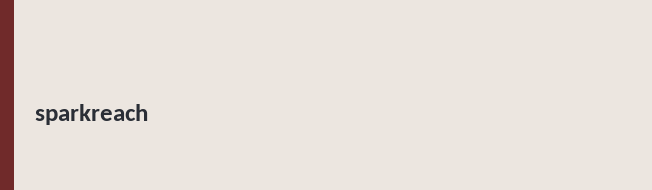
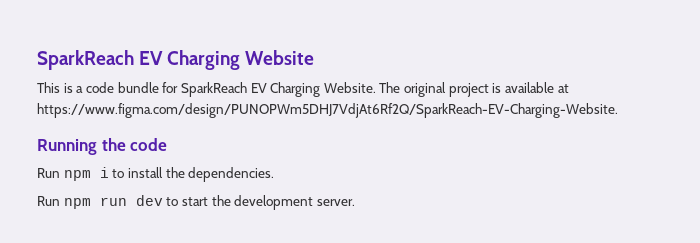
- sparkreach
+ SparkReach EV Charging Website
+ This is a code bundle for SparkReach EV Charging Website. The original project is available at https://www.figma.com/design/PUNOPWm5DHJ7VdjAt6Rf2Q/SparkReach-EV-Charging-Website.
+ Running the code
+ Run npm i to install the dependencies.
+ Run npm run dev to start the development server.

